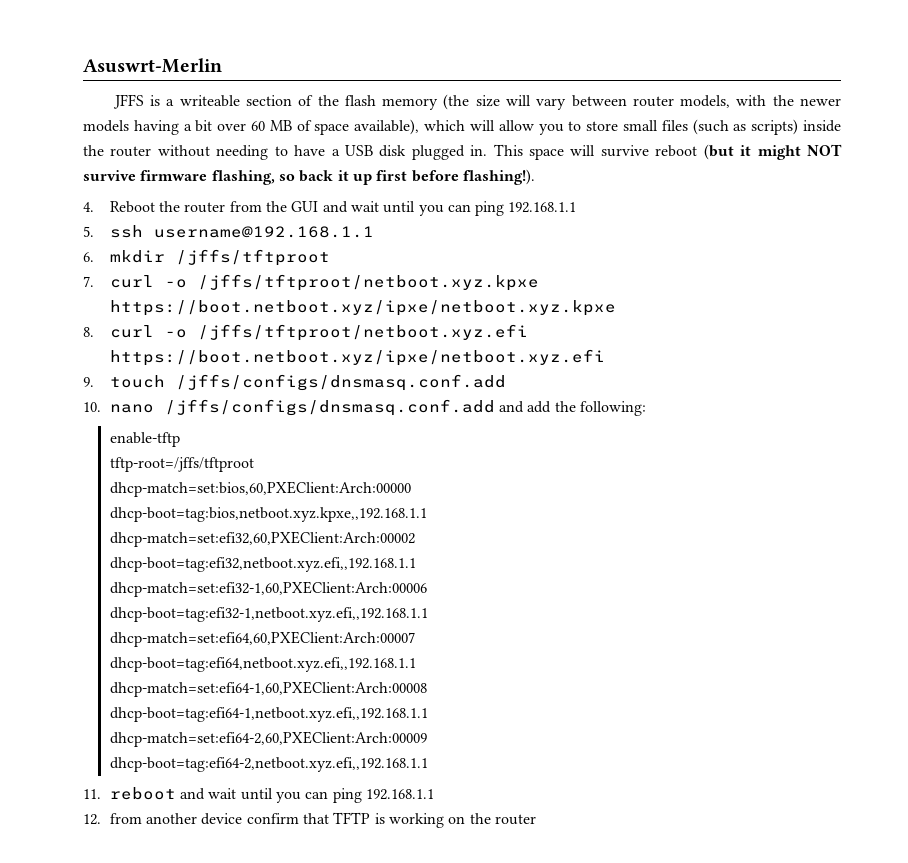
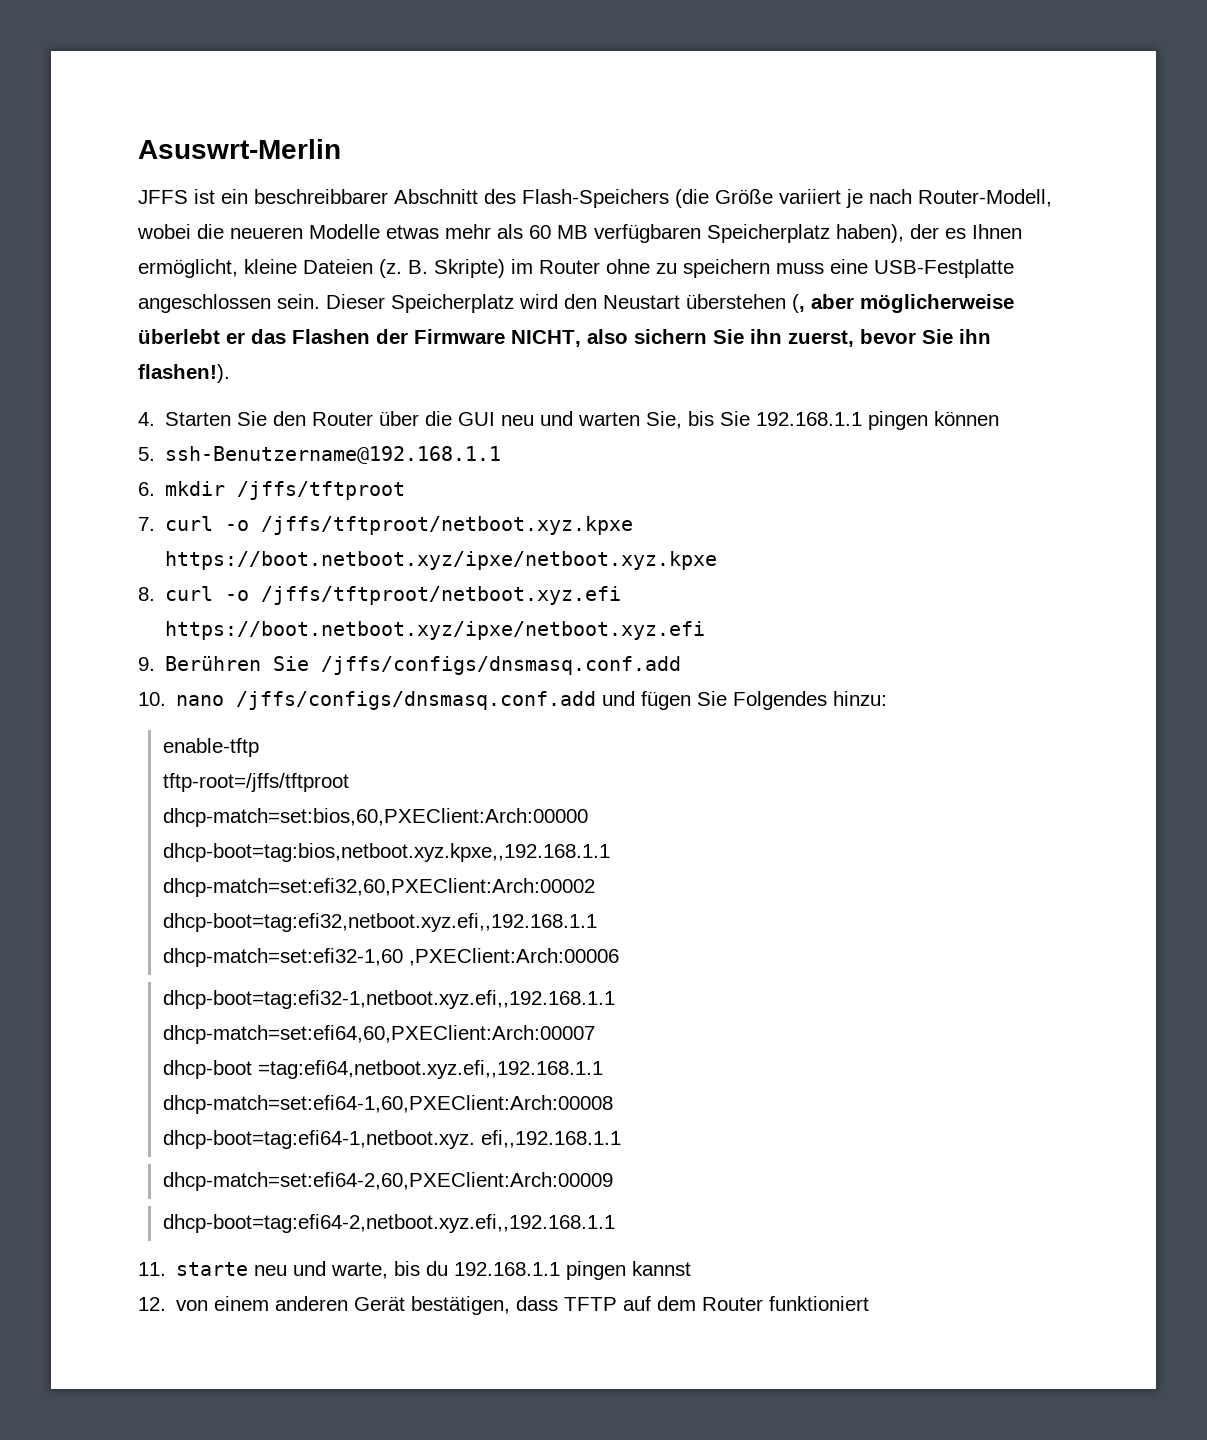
- JFFS is a writeable section of the flash memory (the size will vary between router models, with the newer models having a bit over 60 MB of space available), which will allow you to store small files (such as scripts) inside the router without needing to have a USB disk plugged in. This space will survive reboot (but it might NOT survive firmware flashing, so back it up first before flashing!).
- 4. Reboot the router from the GUI and wait until you can ping 192.168.1.1
+ JFFS ist ein beschreibbarer Abschnitt des Flash-Speichers (die Größe variiert je nach Router-Modell, wobei die neueren Modelle etwas mehr als 60 MB verfügbaren Speicherplatz haben), der es Ihnen ermöglicht, kleine Dateien (z. B. Skripte) im Router ohne zu speichern muss eine USB-Festplatte angeschlossen sein. Dieser Speicherplatz wird den Neustart überstehen (, aber möglicherweise überlebt er das Flashen der Firmware NICHT, also sichern Sie ihn zuerst, bevor Sie ihn flashen!).
+ 4. Starten Sie den Router über die GUI neu und warten Sie, bis Sie 192.168.1.1 pingen können
- 5. ssh username@192.168.1.1
+ 5. ssh-Benutzername@192.168.1.1
- 9. touch /jffs/configs/dnsmasq.conf.add
+ 9. Berühren Sie /jffs/configs/dnsmasq.conf.add
- 10. nano /jffs/configs/dnsmasq.conf.add and add the following:
+ 10. nano /jffs/configs/dnsmasq.conf.add und fügen Sie Folgendes hinzu:
- dhcp-match=set:efi32-1,60,PXEClient:Arch:00006
+ dhcp-match=set:efi32-1,60 ,PXEClient:Arch:00006
- dhcp-boot=tag:efi64,netboot.xyz.efi,,192.168.1.1
+ dhcp-boot =tag:efi64,netboot.xyz.efi,,192.168.1.1
- dhcp-boot=tag:efi64-1,netboot.xyz.efi,,192.168.1.1
+ dhcp-boot=tag:efi64-1,netboot.xyz. efi,,192.168.1.1
- 11. reboot and wait until you can ping 192.168.1.1
+ 11. starte neu und warte, bis du 192.168.1.1 pingen kannst
- 12. from another device confirm that TFTP is working on the router
+ 12. von einem anderen Gerät bestätigen, dass TFTP auf dem Router funktioniert

